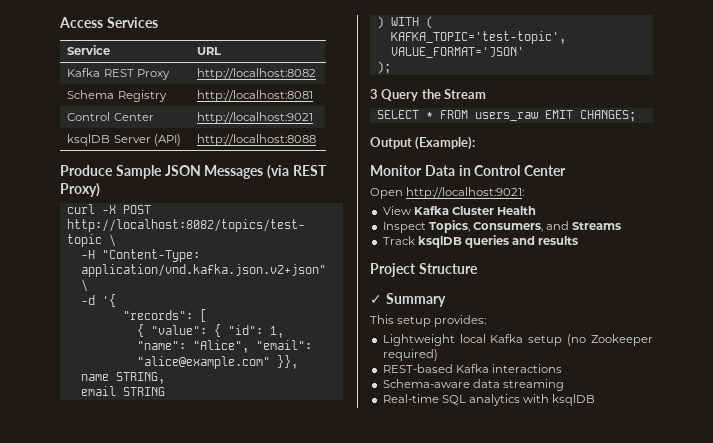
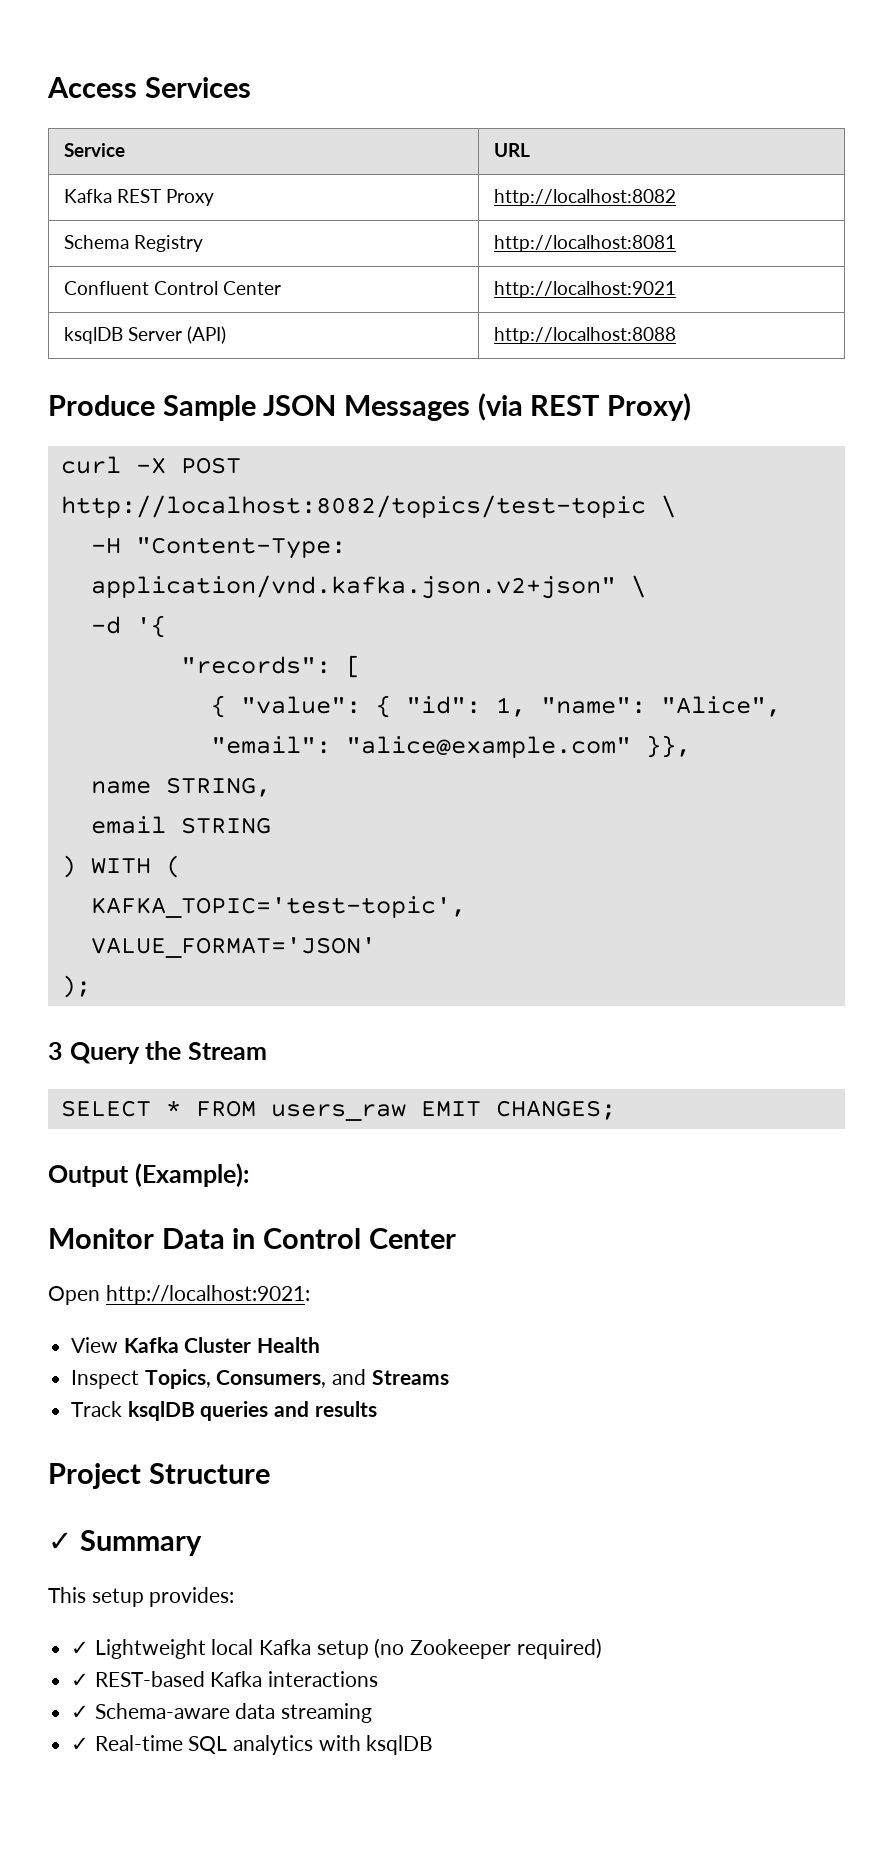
- Control Center | http://localhost:9021
+ Confluent Control Center | http://localhost:9021
- Lightweight local Kafka setup (no Zookeeper required)
+ ✓ Lightweight local Kafka setup (no Zookeeper required)
- REST-based Kafka interactions
+ ✓ REST-based Kafka interactions
- Schema-aware data streaming
+ ✓ Schema-aware data streaming
- Real-time SQL analytics with ksqlDB
+ ✓ Real-time SQL analytics with ksqlDB

